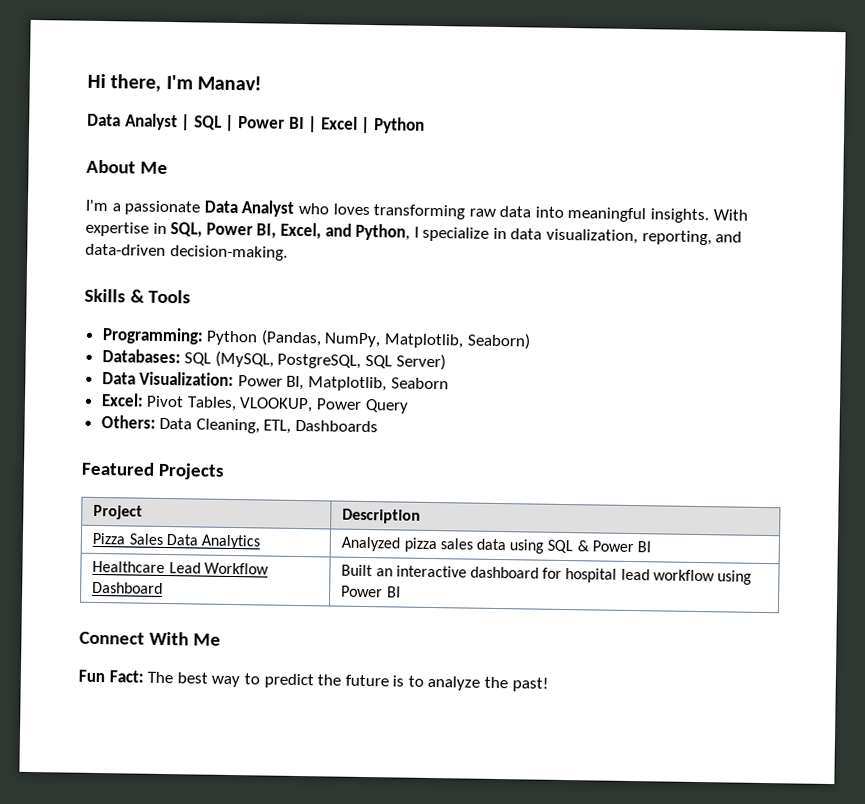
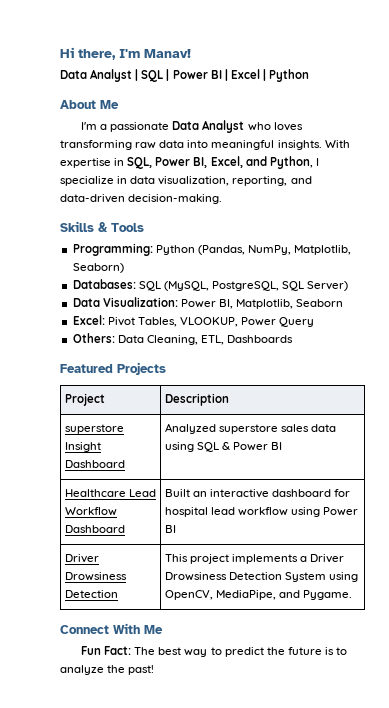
- Pizza Sales Data Analytics | Analyzed pizza sales data using SQL & Power BI
+ superstore Insight Dashboard | Analyzed superstore sales data using SQL & Power BI
+ Driver Drowsiness Detection | This project implements a Driver Drowsiness Detection System using OpenCV, MediaPipe, and Pygame.

